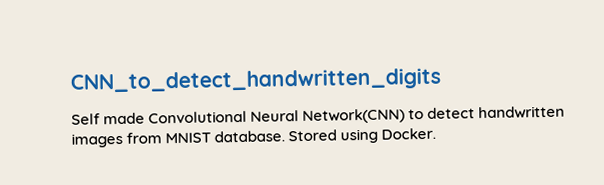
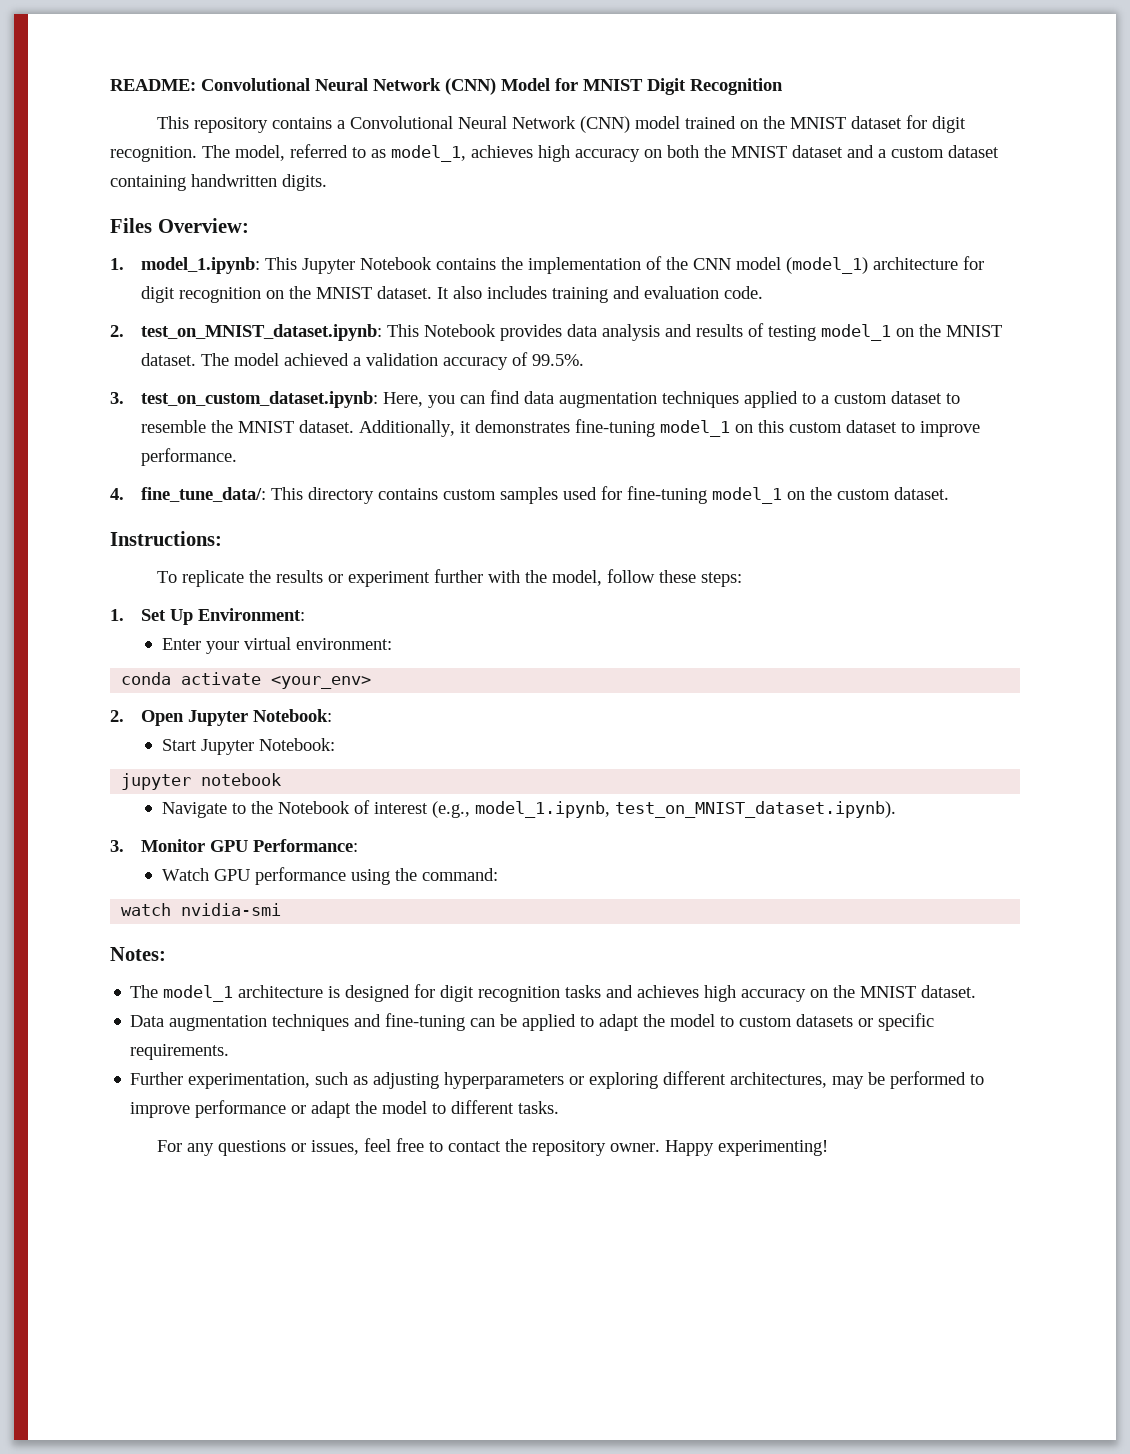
- CNN_to_detect_handwritten_digits
- Self made Convolutional Neural Network(CNN) to detect handwritten images from MNIST database. Stored using Docker.
+ README: Convolutional Neural Network (CNN) Model for MNIST Digit Recognition
+ This repository contains a Convolutional Neural Network (CNN) model trained on the MNIST dataset for digit recognition. The model, referred to as model_1, achieves high accuracy on both the MNIST dataset and a custom dataset containing handwritten digits.
+ Files Overview:
+ 1. model_1.ipynb: This Jupyter Notebook contains the implementation of the CNN model (model_1) architecture for digit recognition on the MNIST dataset. It also includes training and evaluation code.
+ 2. test_on_MNIST_dataset.ipynb: This Notebook provides data analysis and results of testing model_1 on the MNIST dataset. The model achieved a validation accuracy of 99.5%.
+ 3. test_on_custom_dataset.ipynb: Here, you can find data augmentation techniques applied to a custom dataset to resemble the MNIST dataset. Additionally, it demonstrates fine-tuning model_1 on this custom dataset to improve performance.
+ 4. fine_tune_data/: This directory contains custom samples used for fine-tuning model_1 on the custom dataset.
+ Instructions:
+ To replicate the results or experiment further with the model, follow these steps:
+ 1. Set Up Environment:
+ Enter your virtual environment:
+ conda activate <your_env>
+ 2. Open Jupyter Notebook:
+ Start Jupyter Notebook:
+ jupyter notebook
+ Navigate to the Notebook of interest (e.g., model_1.ipynb, test_on_MNIST_dataset.ipynb).
+ 3. Monitor GPU Performance:
+ Watch GPU performance using the command:
+ watch nvidia-smi
+ Notes:
+ The model_1 architecture is designed for digit recognition tasks and achieves high accuracy on the MNIST dataset.
+ Data augmentation techniques and fine-tuning can be applied to adapt the model to custom datasets or specific requirements.
+ Further experimentation, such as adjusting hyperparameters or exploring different architectures, may be performed to improve performance or adapt the model to different tasks.
+ For any questions or issues, feel free to contact the repository owner. Happy experimenting!

